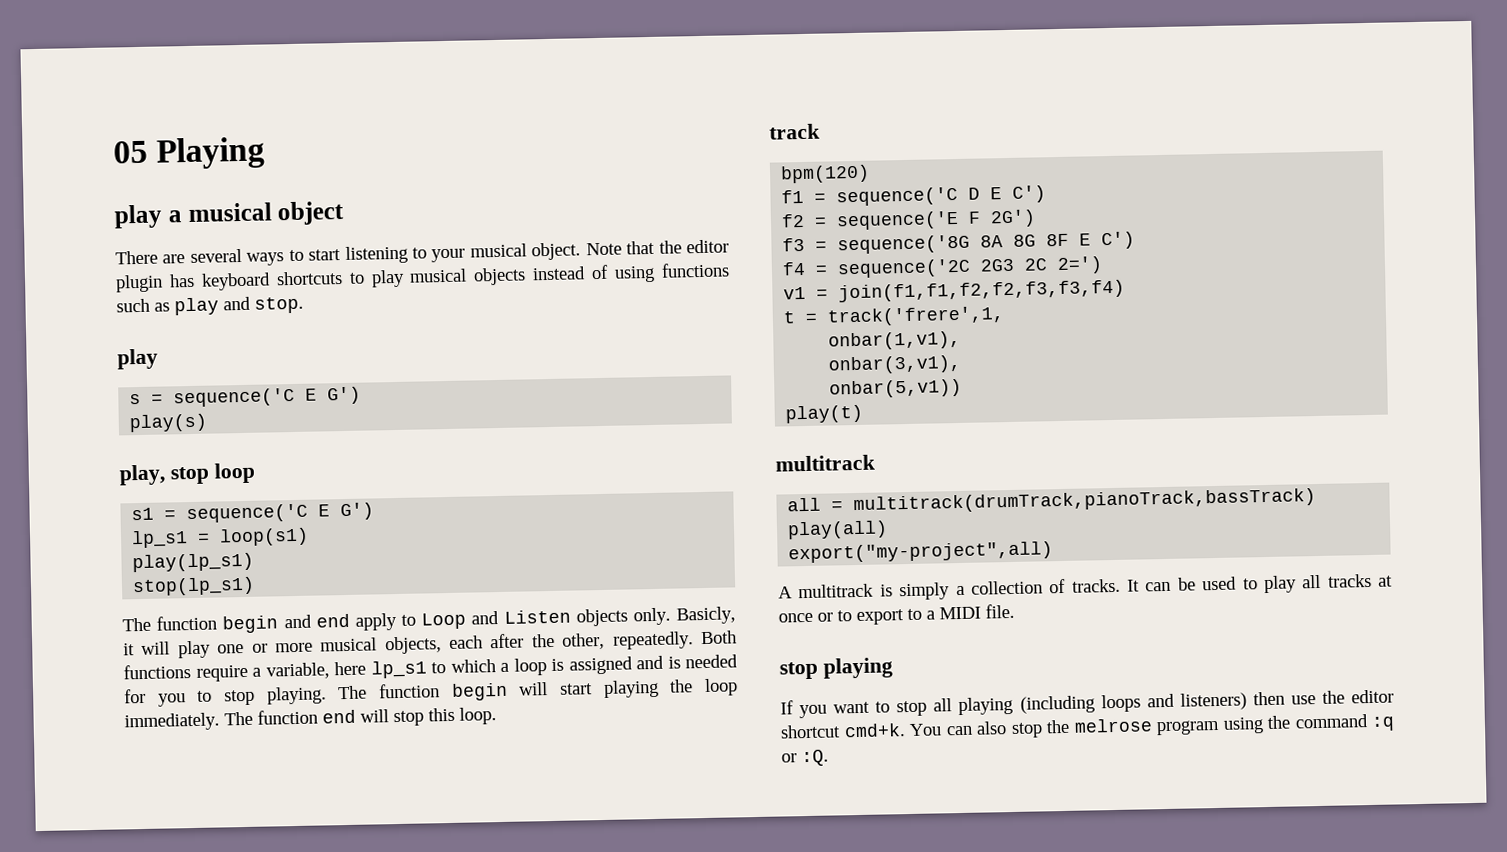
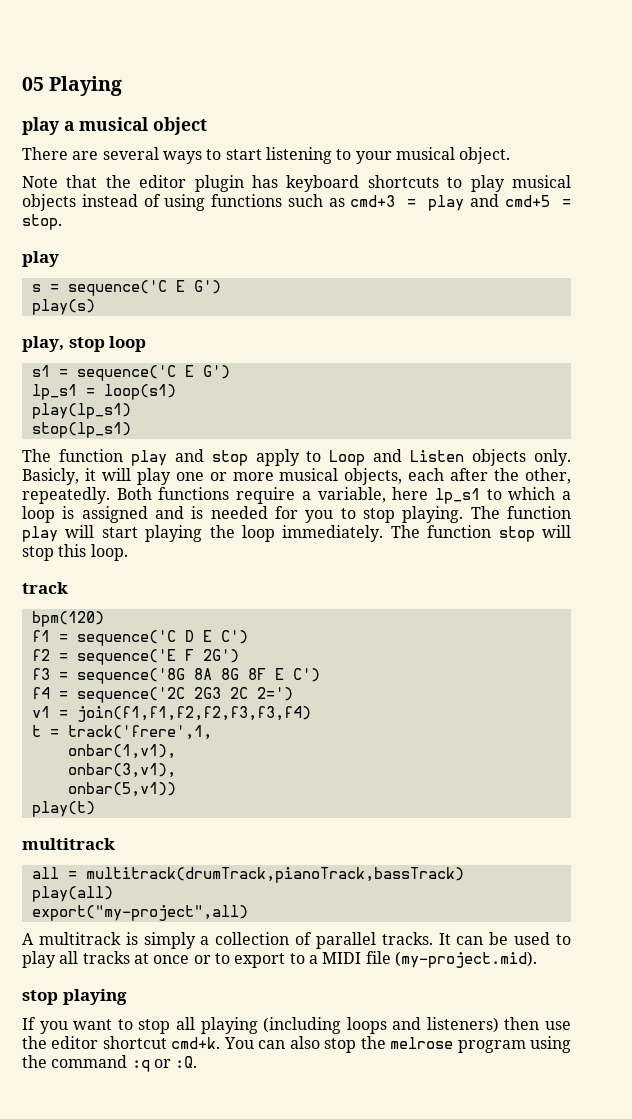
- There are several ways to start listening to your musical object. Note that the editor plugin has keyboard shortcuts to play musical objects instead of using functions such as play and stop.
+ There are several ways to start listening to your musical object.
+ Note that the editor plugin has keyboard shortcuts to play musical objects instead of using functions such as cmd+3 = play and cmd+5 = stop.
- The function begin and end apply to Loop and Listen objects only.
+ The function play and stop apply to Loop and Listen objects only.
- The function begin will start playing the loop immediately.
+ The function play will start playing the loop immediately.
- The function end will stop this loop.
+ The function stop will stop this loop.
- A multitrack is simply a collection of tracks.
+ A multitrack is simply a collection of parallel tracks.
- It can be used to play all tracks at once or to export to a MIDI file.
+ It can be used to play all tracks at once or to export to a MIDI file (my-project.mid).

